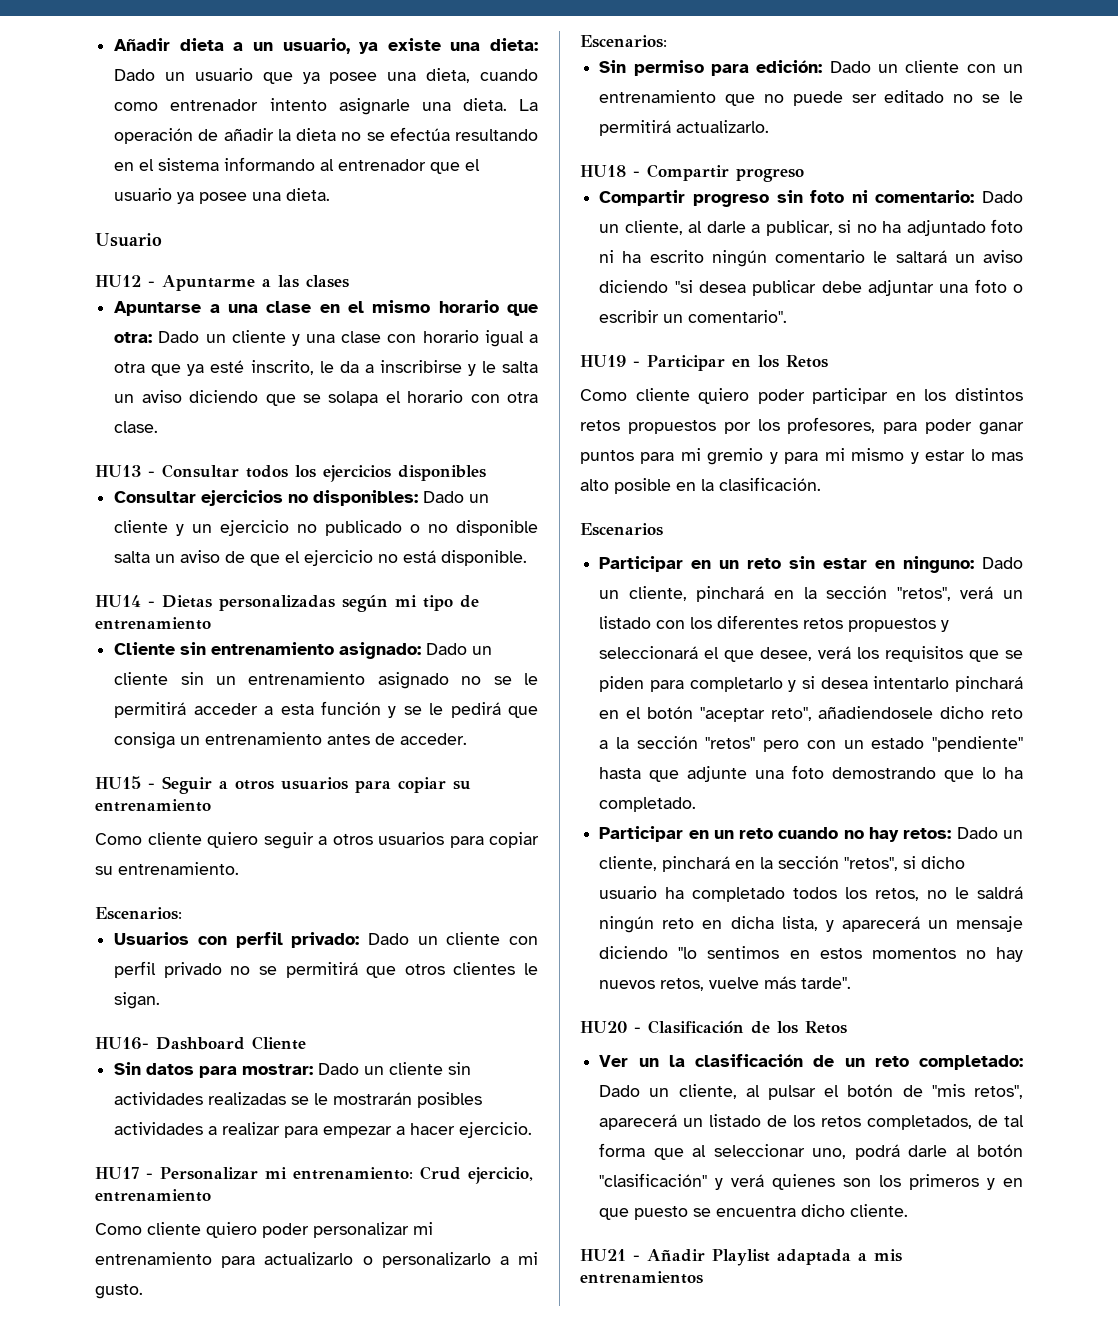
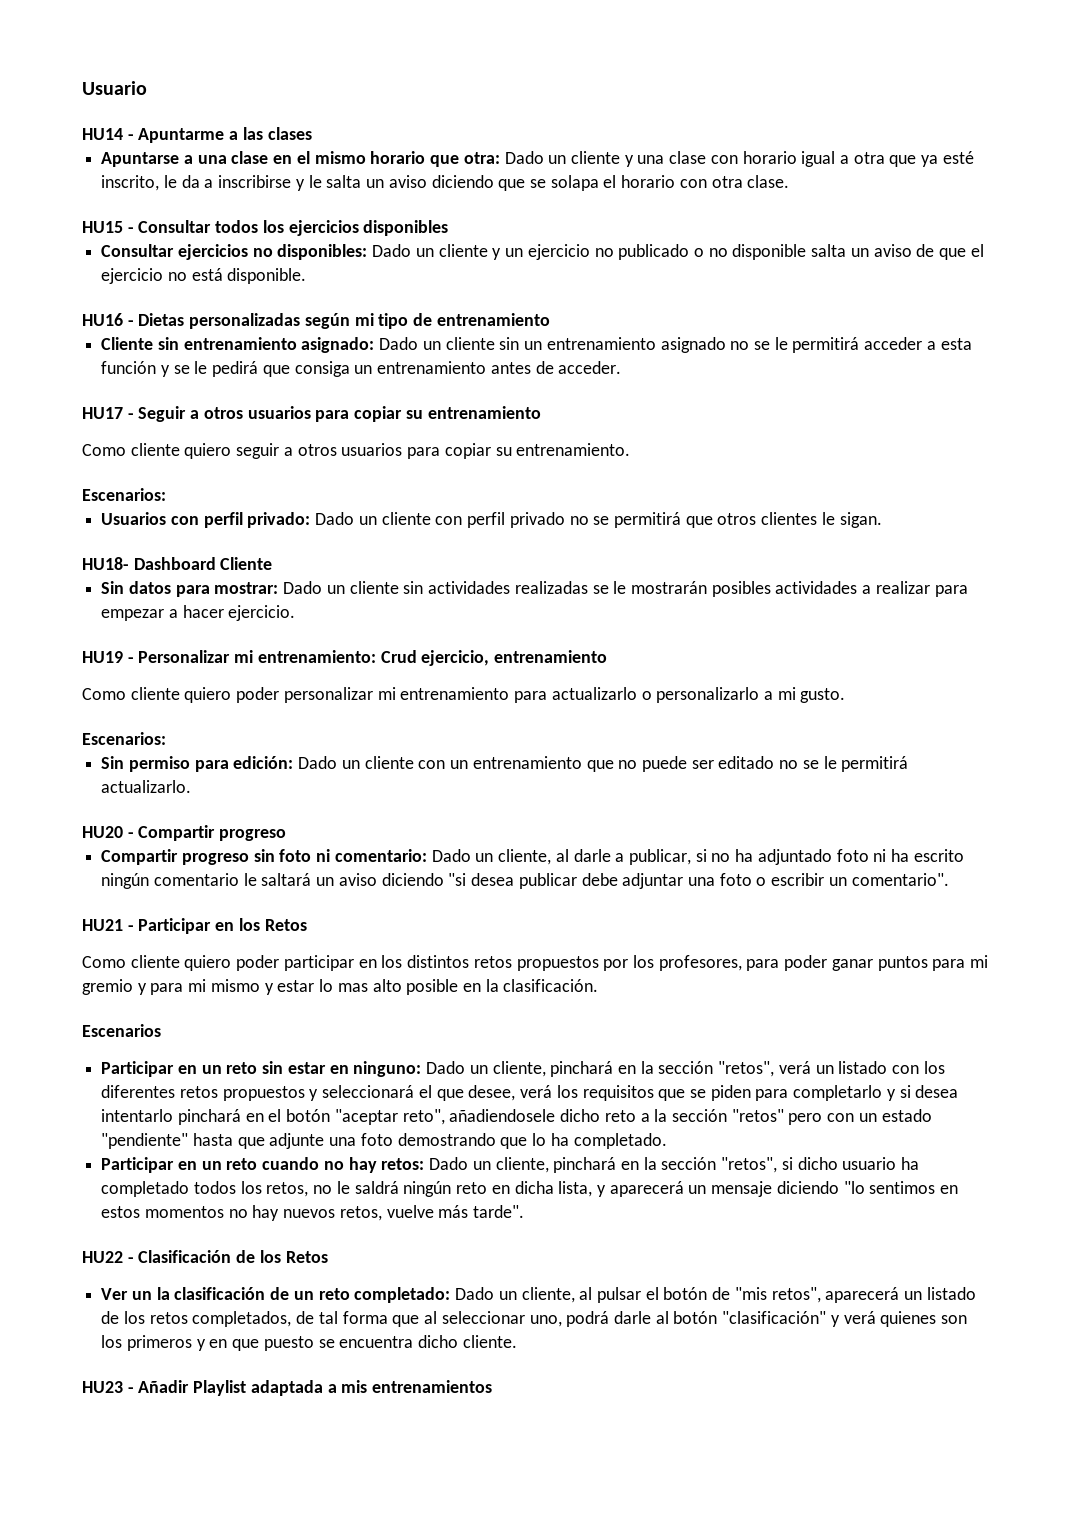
- Añadir dieta a un usuario, ya existe una dieta: Dado un usuario que ya posee una dieta, cuando como entrenador intento asignarle una dieta. La operación de añadir la dieta no se efectúa resultando en el sistema informando al entrenador que el usuario ya posee una dieta.
- HU12 - Apuntarme a las clases
+ HU14 - Apuntarme a las clases
- HU13 - Consultar todos los ejercicios disponibles
+ HU15 - Consultar todos los ejercicios disponibles
- HU14 - Dietas personalizadas según mi tipo de entrenamiento
+ HU16 - Dietas personalizadas según mi tipo de entrenamiento
- HU15 - Seguir a otros usuarios para copiar su entrenamiento
+ HU17 - Seguir a otros usuarios para copiar su entrenamiento
- HU16- Dashboard Cliente
+ HU18- Dashboard Cliente
- HU17 - Personalizar mi entrenamiento: Crud ejercicio, entrenamiento
+ HU19 - Personalizar mi entrenamiento: Crud ejercicio, entrenamiento
- HU18 - Compartir progreso
+ HU20 - Compartir progreso
- HU19 - Participar en los Retos
+ HU21 - Participar en los Retos
- HU20 - Clasificación de los Retos
+ HU22 - Clasificación de los Retos
- HU21 - Añadir Playlist adaptada a mis entrenamientos
+ HU23 - Añadir Playlist adaptada a mis entrenamientos

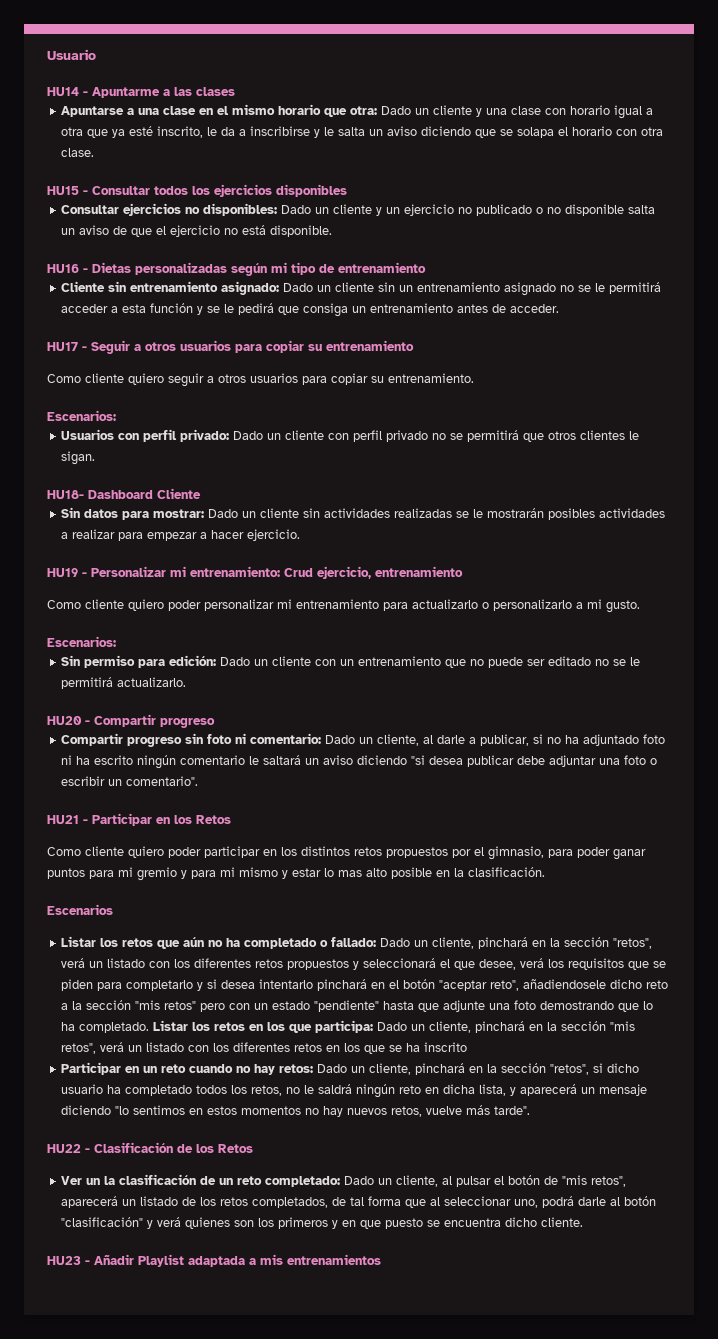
- Como cliente quiero poder participar en los distintos retos propuestos por los profesores, para poder ganar puntos para mi gremio y para mi mismo y estar lo mas alto posible en la clasificación.
+ Como cliente quiero poder participar en los distintos retos propuestos por el gimnasio, para poder ganar puntos para mi gremio y para mi mismo y estar lo mas alto posible en la clasificación.
- Participar en un reto sin estar en ninguno: Dado un cliente, pinchará en la sección "retos", verá un listado con los diferentes retos propuestos y seleccionará el que desee, verá los requisitos que se piden para completarlo y si desea intentarlo pinchará en el botón "aceptar reto", añadiendosele dicho reto a la sección "retos" pero con un estado "pendiente" hasta que adjunte una foto demostrando que lo ha completado.
+ Listar los retos que aún no ha completado o fallado: Dado un cliente, pinchará en la sección "retos", verá un listado con los diferentes retos propuestos y seleccionará el que desee, verá los requisitos que se piden para completarlo y si desea intentarlo pinchará en el botón "aceptar reto", añadiendosele dicho reto a la sección "mis retos" pero con un estado "pendiente" hasta que adjunte una foto demostrando que lo ha completado. Listar los retos en los que participa: Dado un cliente, pinchará en la sección "mis retos", verá un listado con los diferentes retos en los que se ha inscrito

